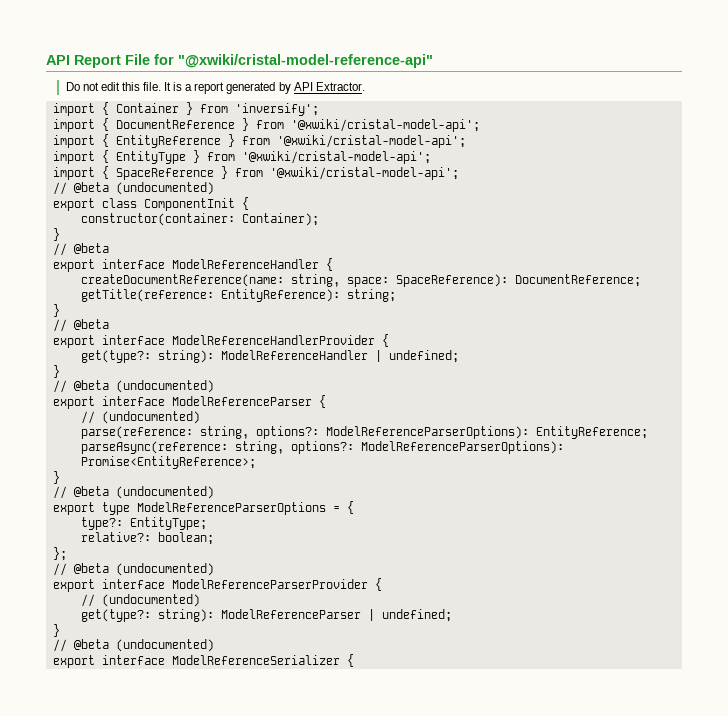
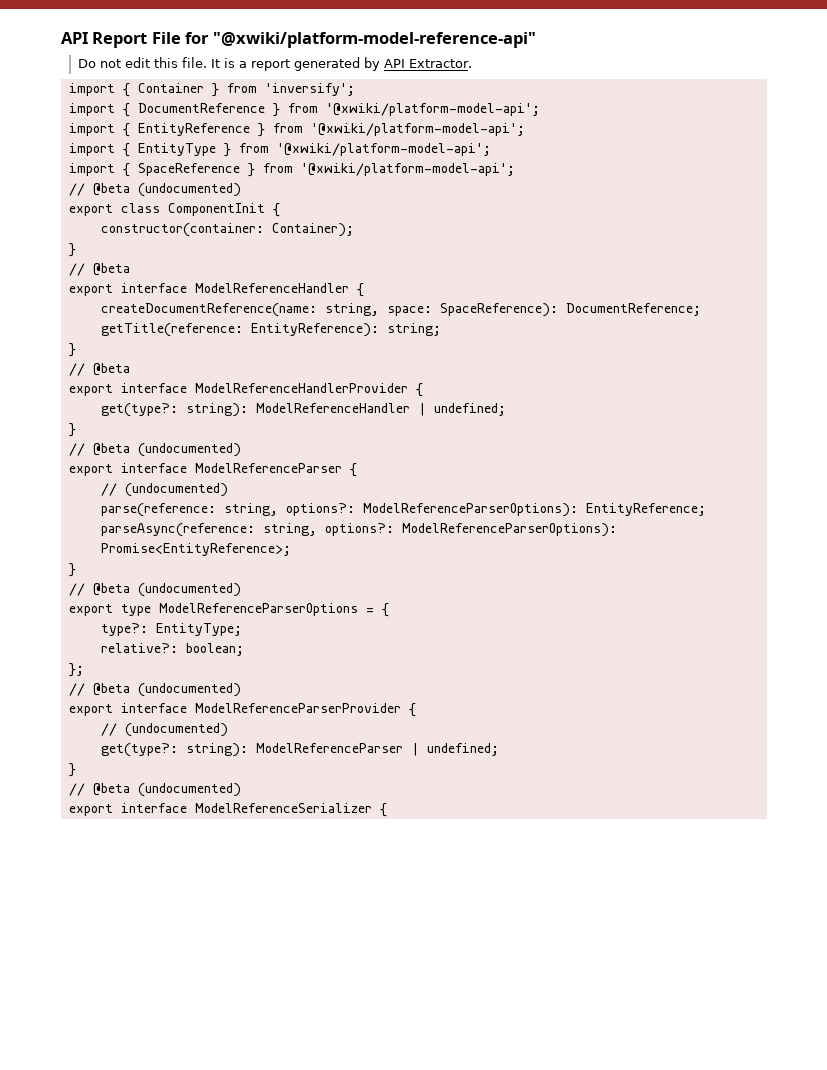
- API Report File for "@xwiki/cristal-model-reference-api"
+ API Report File for "@xwiki/platform-model-reference-api"
- import { DocumentReference } from '@xwiki/cristal-model-api';
+ import { DocumentReference } from '@xwiki/platform-model-api';
- import { EntityReference } from '@xwiki/cristal-model-api';
+ import { EntityReference } from '@xwiki/platform-model-api';
- import { EntityType } from '@xwiki/cristal-model-api';
+ import { EntityType } from '@xwiki/platform-model-api';
- import { SpaceReference } from '@xwiki/cristal-model-api';
+ import { SpaceReference } from '@xwiki/platform-model-api';

